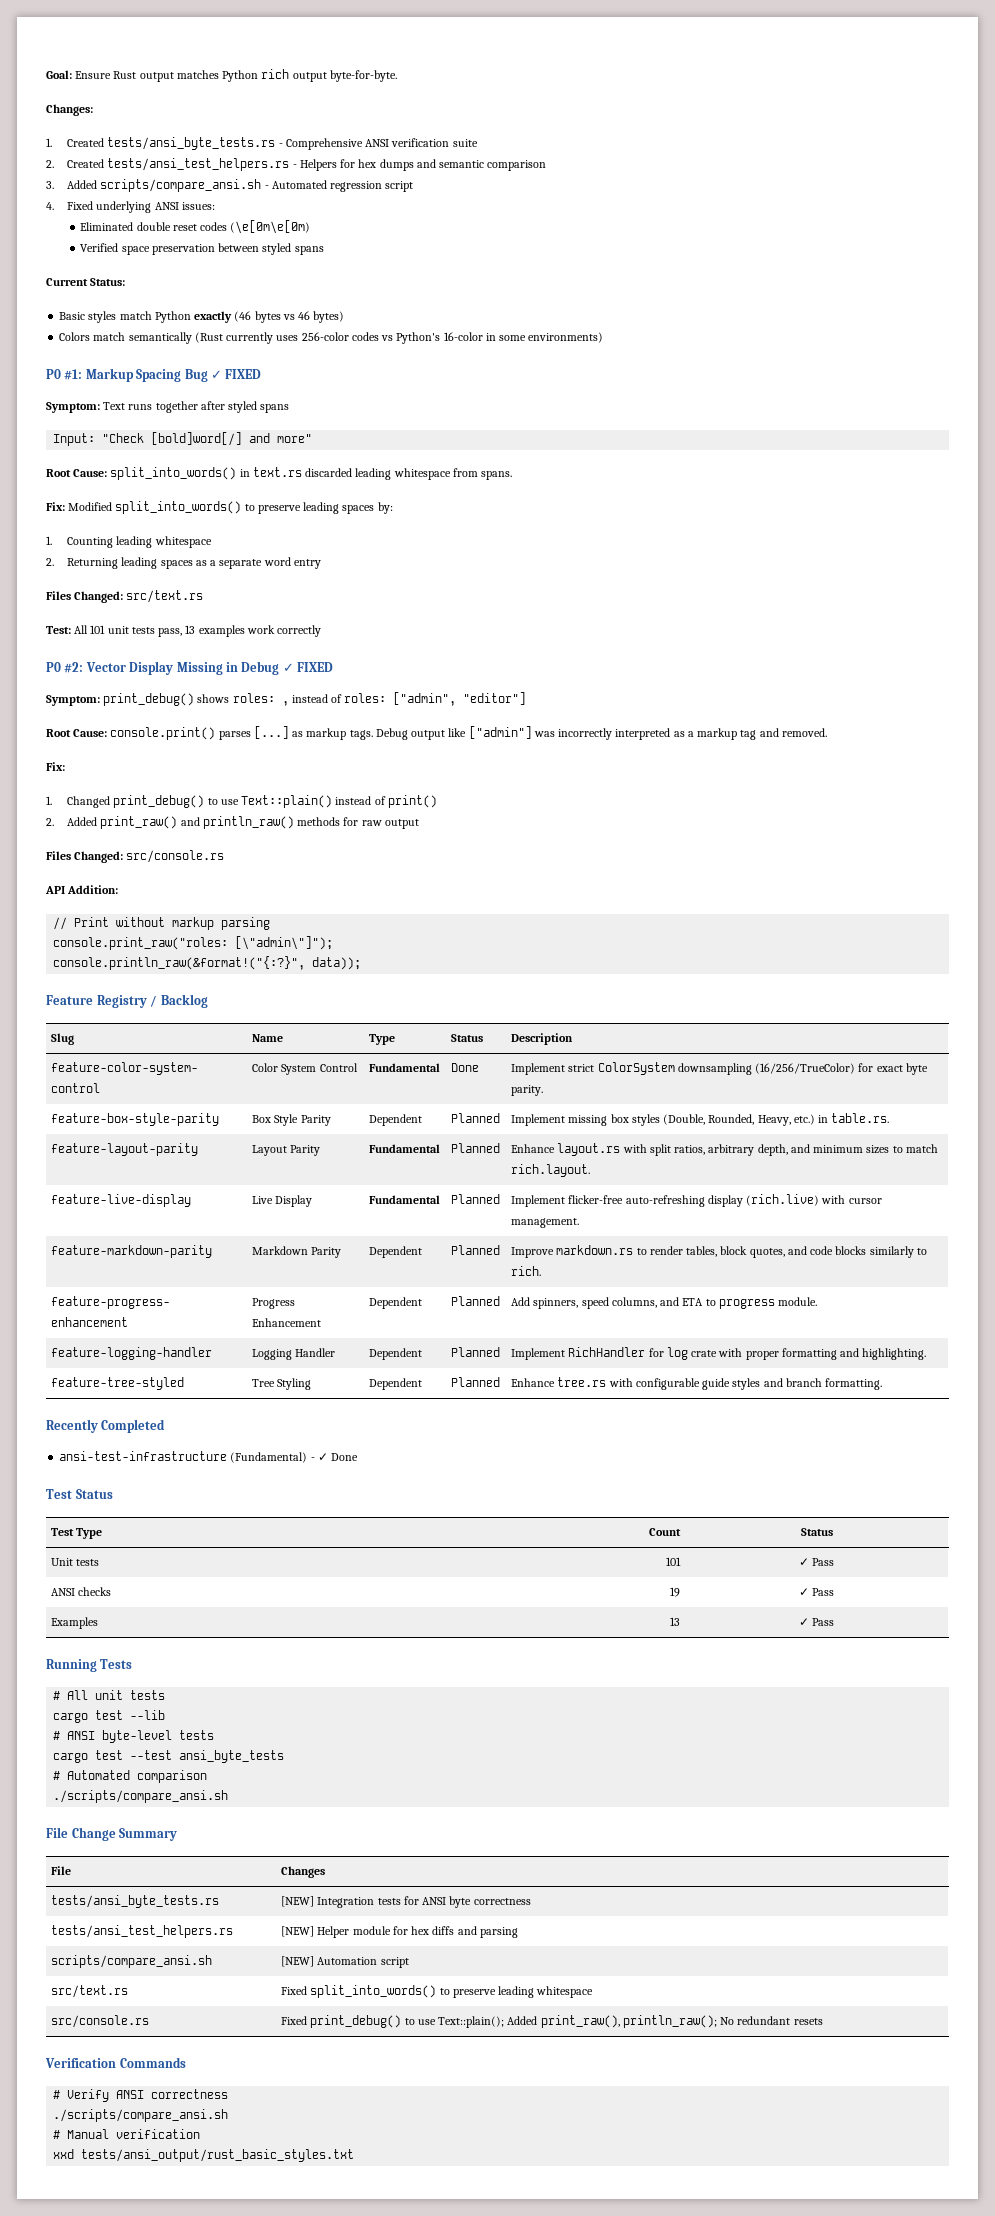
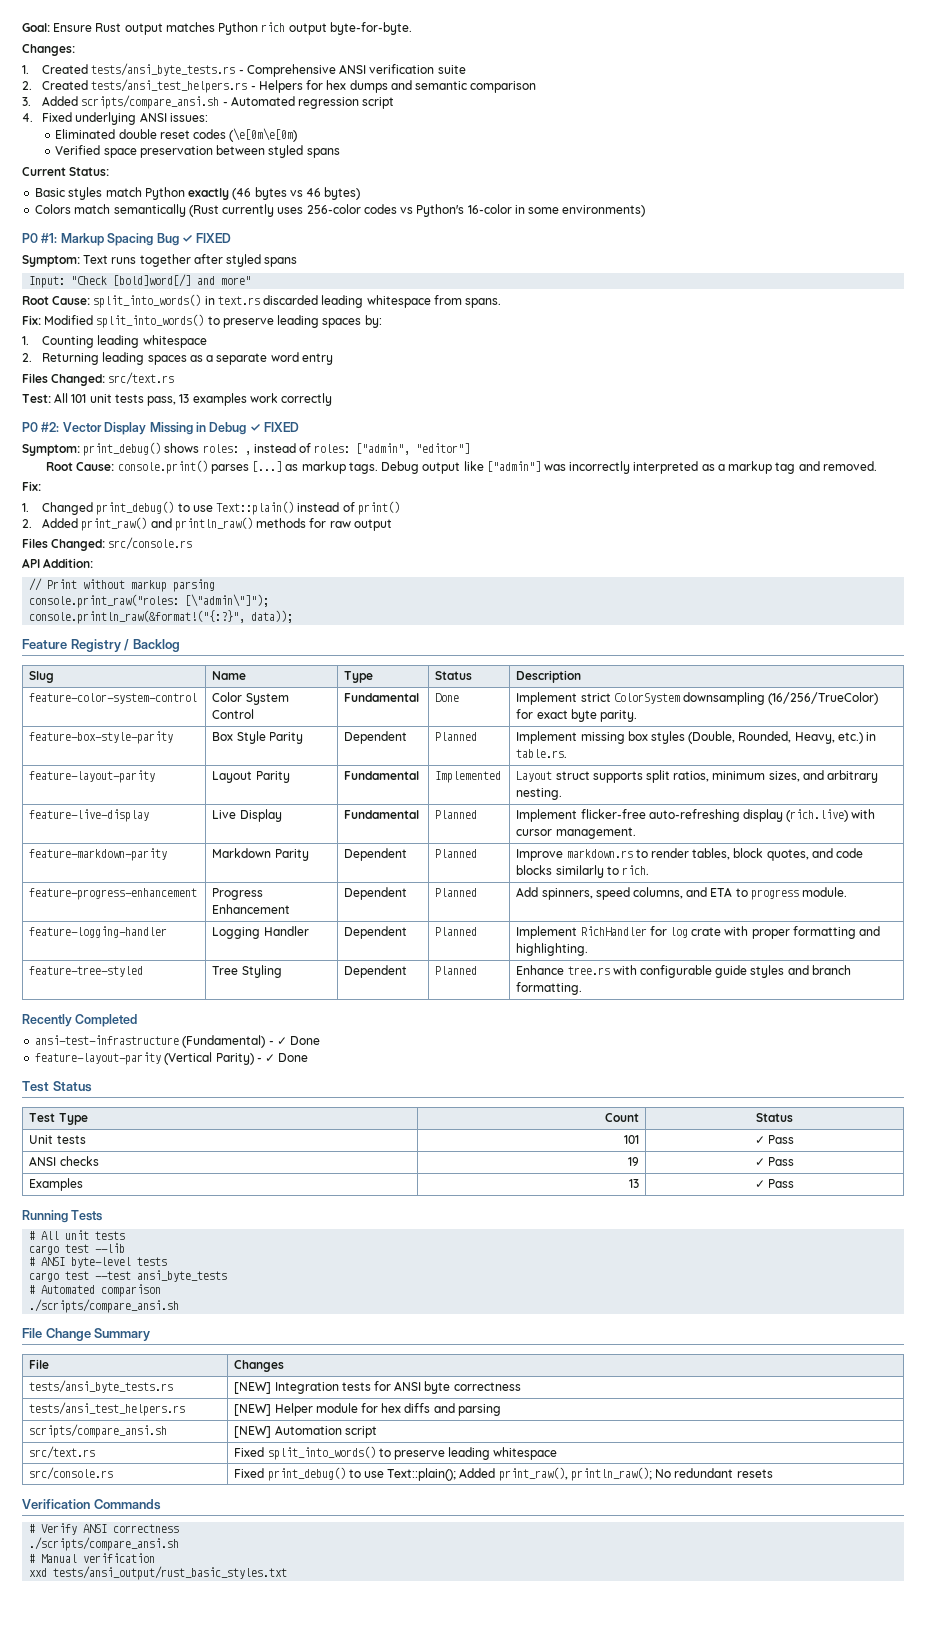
- feature-layout-parity | Layout Parity | Fundamental | Planned | Enhance layout.rs with split ratios, arbitrary depth, and minimum sizes to match rich.layout.
+ feature-layout-parity | Layout Parity | Fundamental | Implemented | Layout struct supports split ratios, minimum sizes, and arbitrary nesting.
+ feature-layout-parity (Vertical Parity) - ✓ Done

